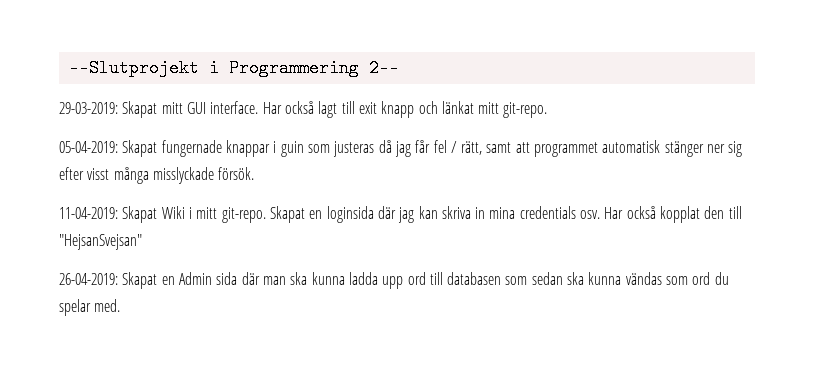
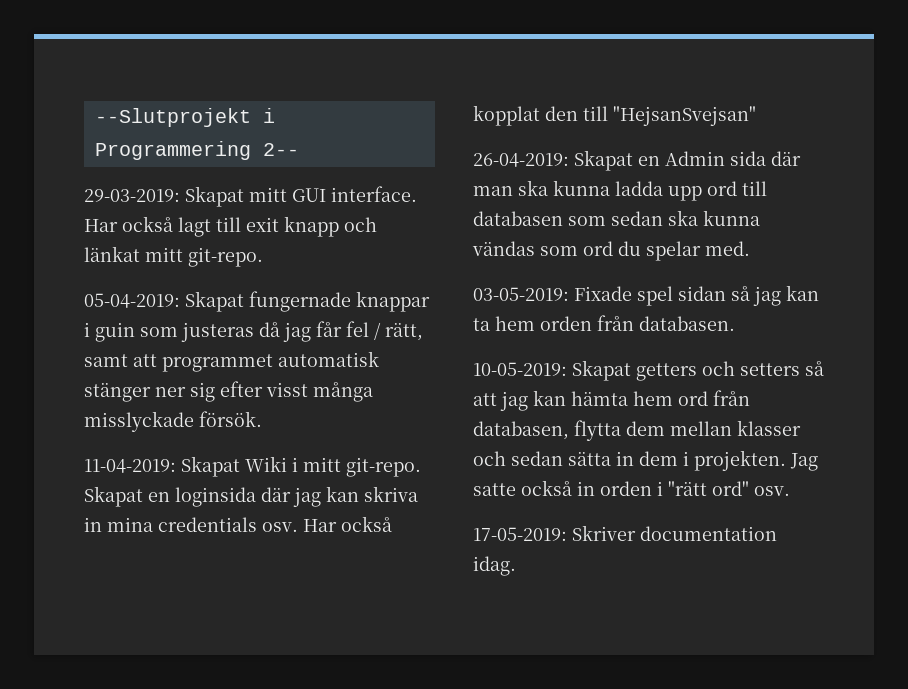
+ 03-05-2019: Fixade spel sidan så jag kan ta hem orden från databasen.
+ 10-05-2019: Skapat getters och setters så att jag kan hämta hem ord från databasen, flytta dem mellan klasser och sedan sätta in dem i projekten. Jag satte också in orden i "rätt ord" osv.
+ 17-05-2019: Skriver documentation idag.

